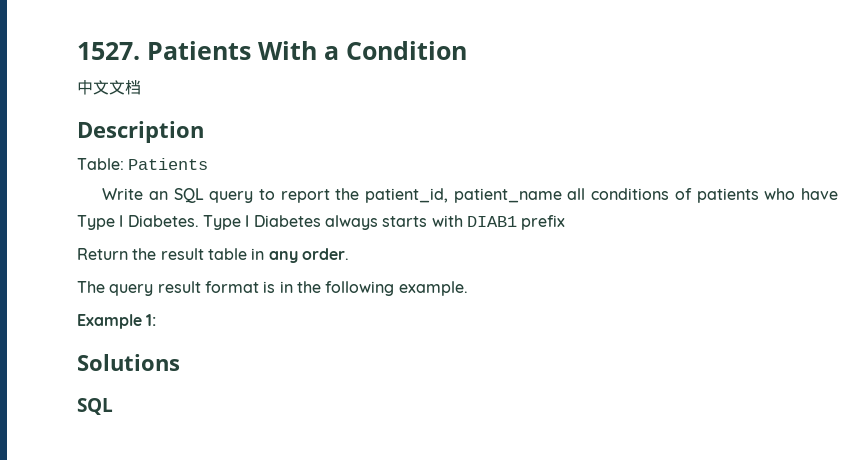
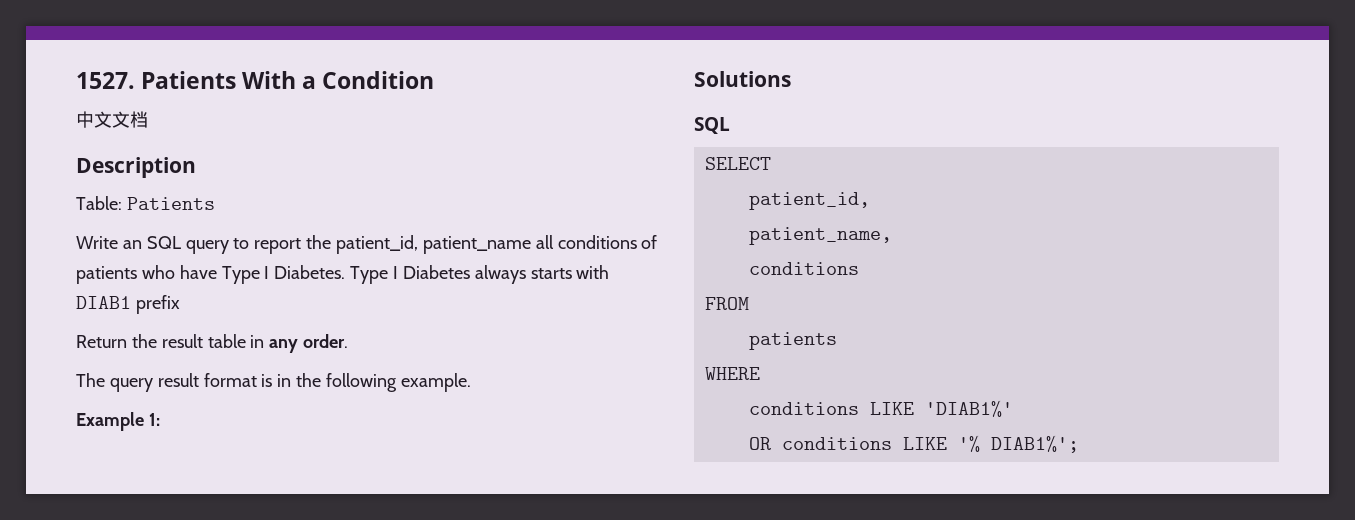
+ SELECT
+ patient_id,
+ patient_name,
+ conditions
+ FROM
+ patients
+ WHERE
+ conditions LIKE 'DIAB1%'
+ OR conditions LIKE '% DIAB1%';

